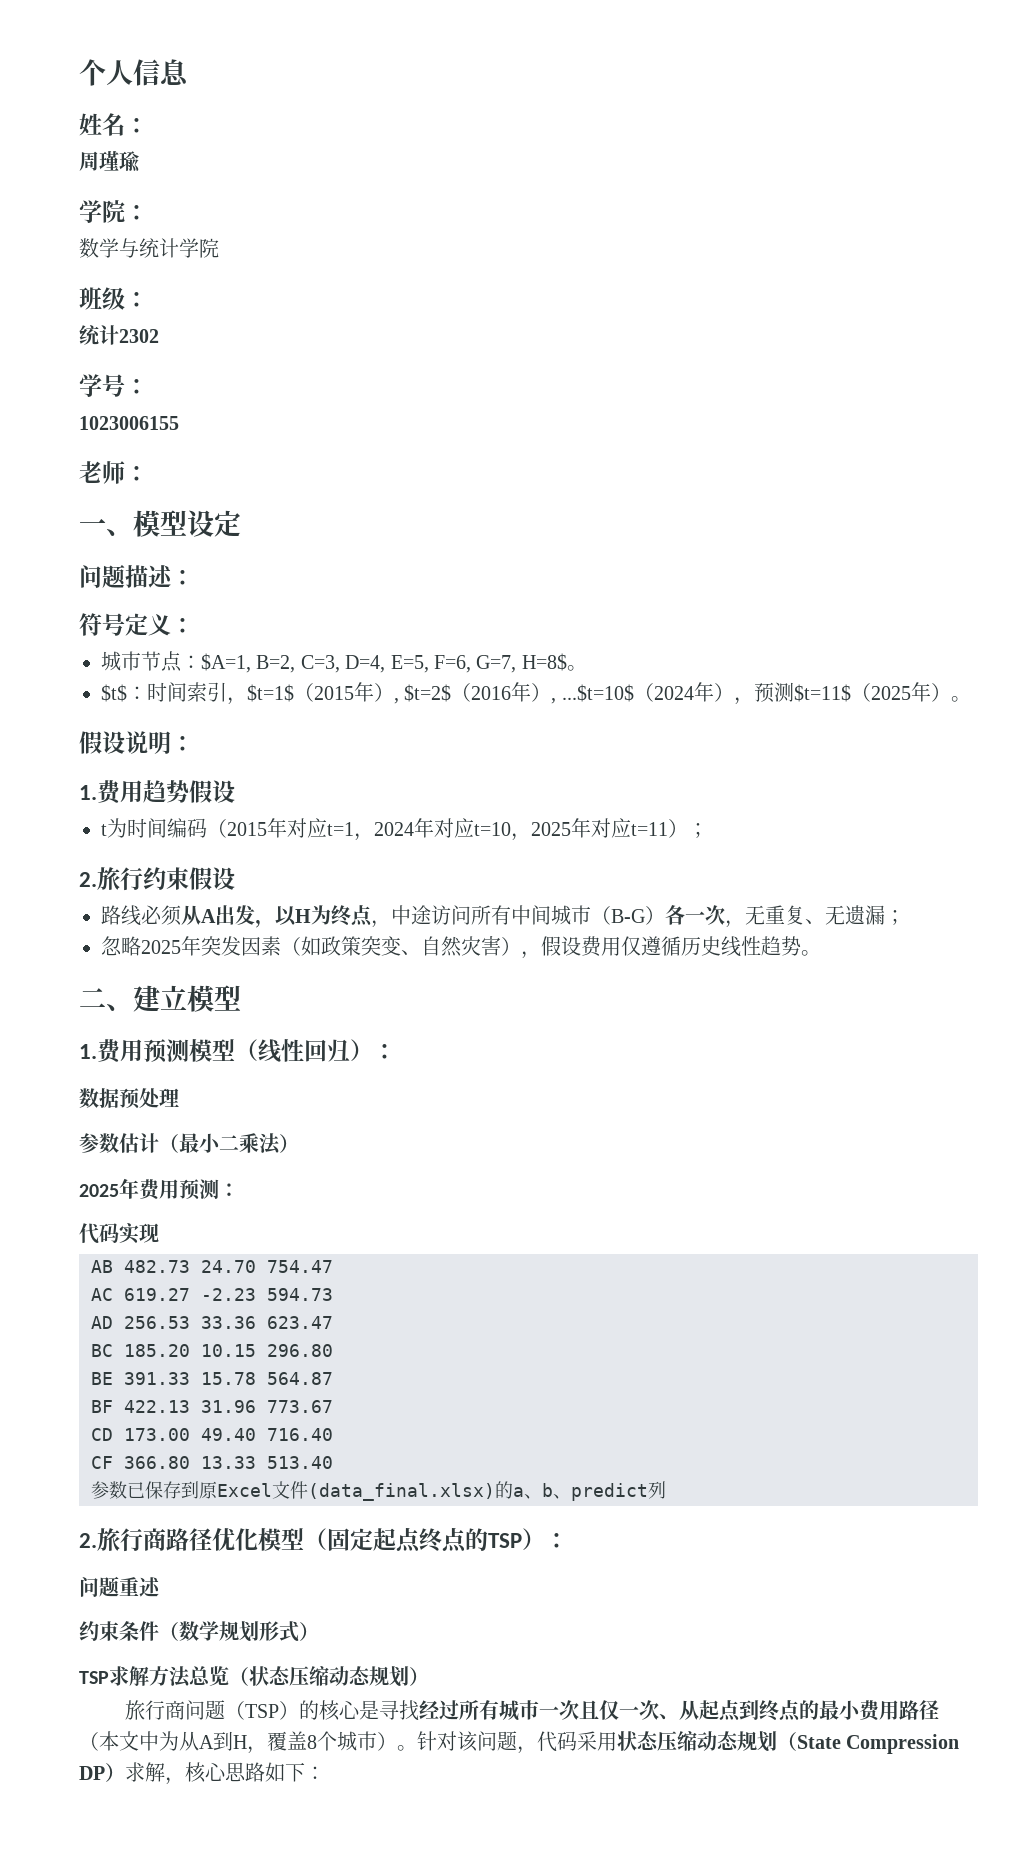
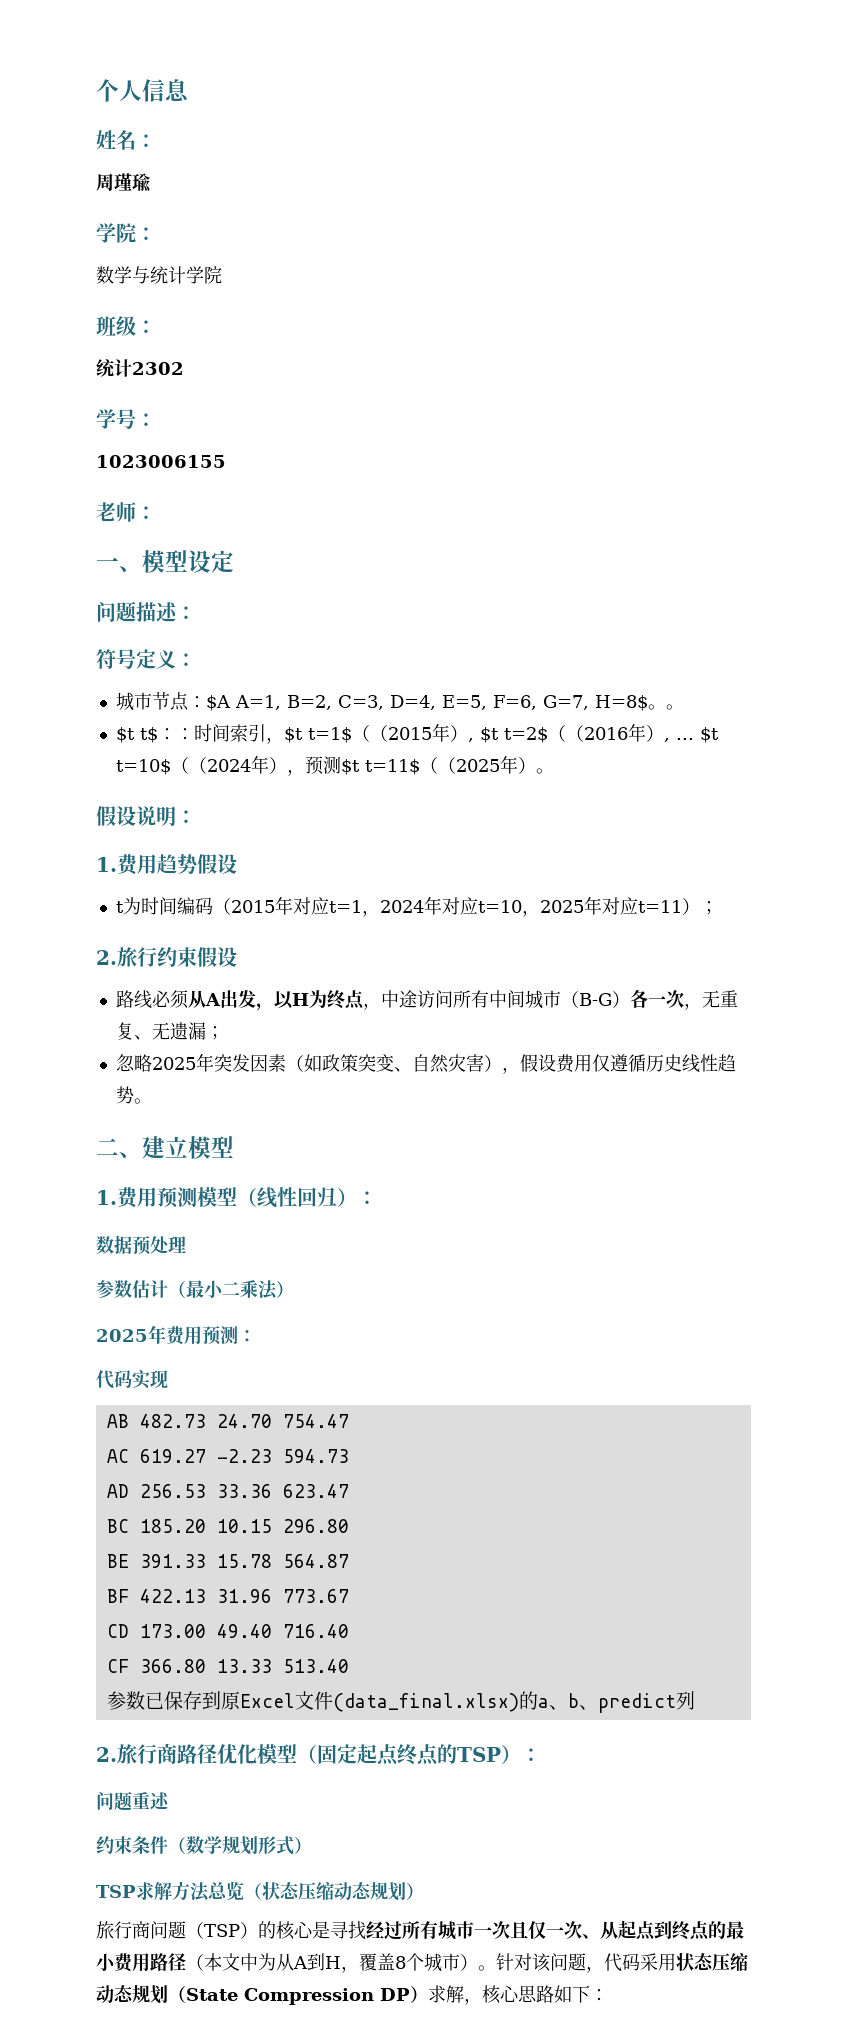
- 城市节点：$A=1, B=2, C=3, D=4, E=5, F=6, G=7, H=8$。
- $t$：时间索引，$t=1$（2015年）, $t=2$（2016年）, ...$t=10$（2024年），预测$t=11$（2025年）。
+ 城市节点：$A A=1, B=2, C=3, D=4, E=5, F=6, G=7, H=8$。。
+ $t t$：：时间索引，$t t=1$（（2015年）, $t t=2$（（2016年）, ... $t t=10$（（2024年），预测$t t=11$（（2025年）。

